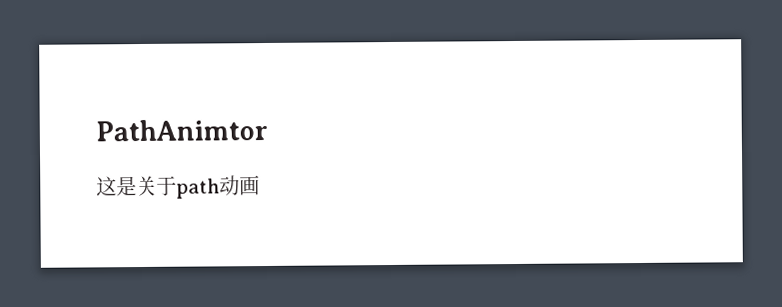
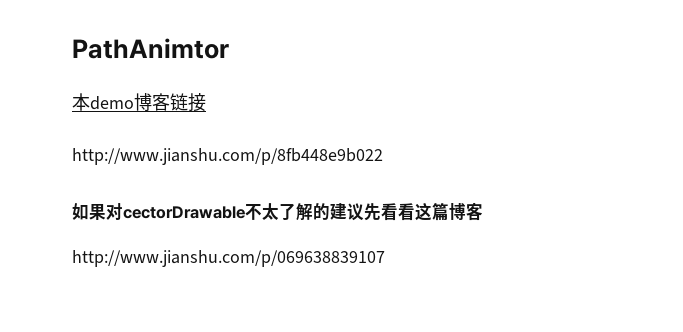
- 这是关于path动画
+ 本demo博客链接
+ http://www.jianshu.com/p/8fb448e9b022
+ 如果对cectorDrawable不太了解的建议先看看这篇博客
+ http://www.jianshu.com/p/069638839107

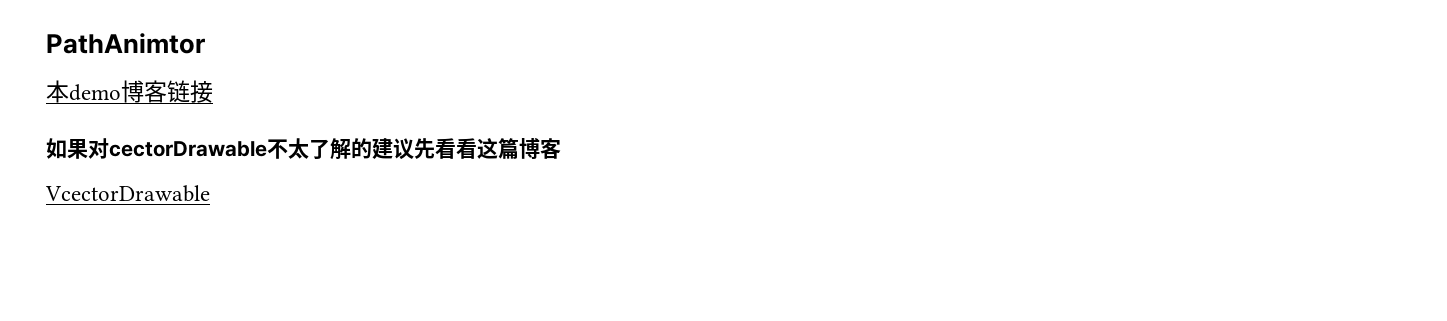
- http://www.jianshu.com/p/8fb448e9b022
- http://www.jianshu.com/p/069638839107
+ VcectorDrawable

